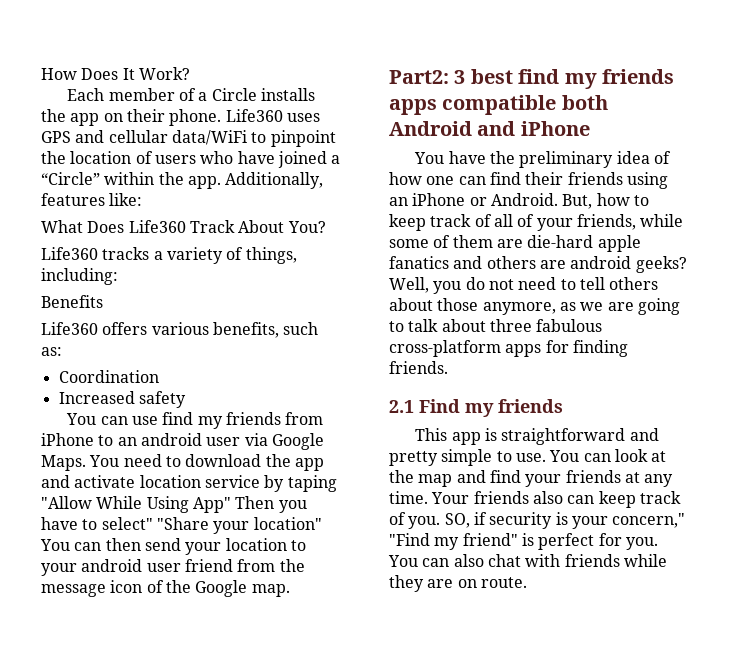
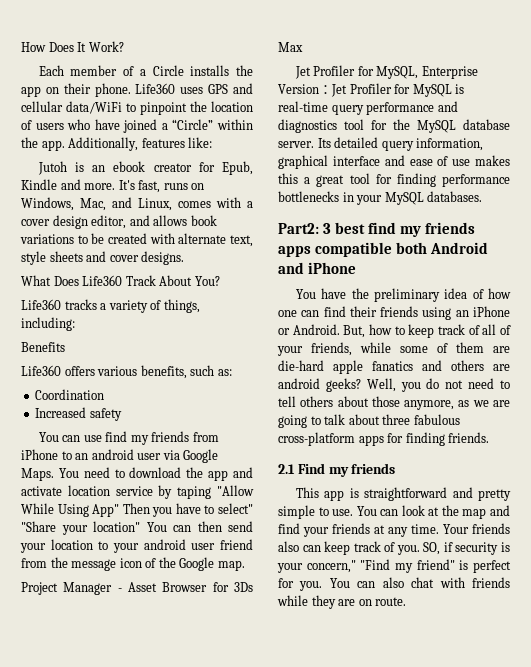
+ Jutoh is an ebook creator for Epub, Kindle and more. It's fast, runs on Windows, Mac, and Linux, comes with a cover design editor, and allows book variations to be created with alternate text, style sheets and cover designs.
+ Project Manager - Asset Browser for 3Ds Max
+ Jet Profiler for MySQL, Enterprise Version：Jet Profiler for MySQL is real-time query performance and diagnostics tool for the MySQL database server. Its detailed query information, graphical interface and ease of use makes this a great tool for finding performance bottlenecks in your MySQL databases.

